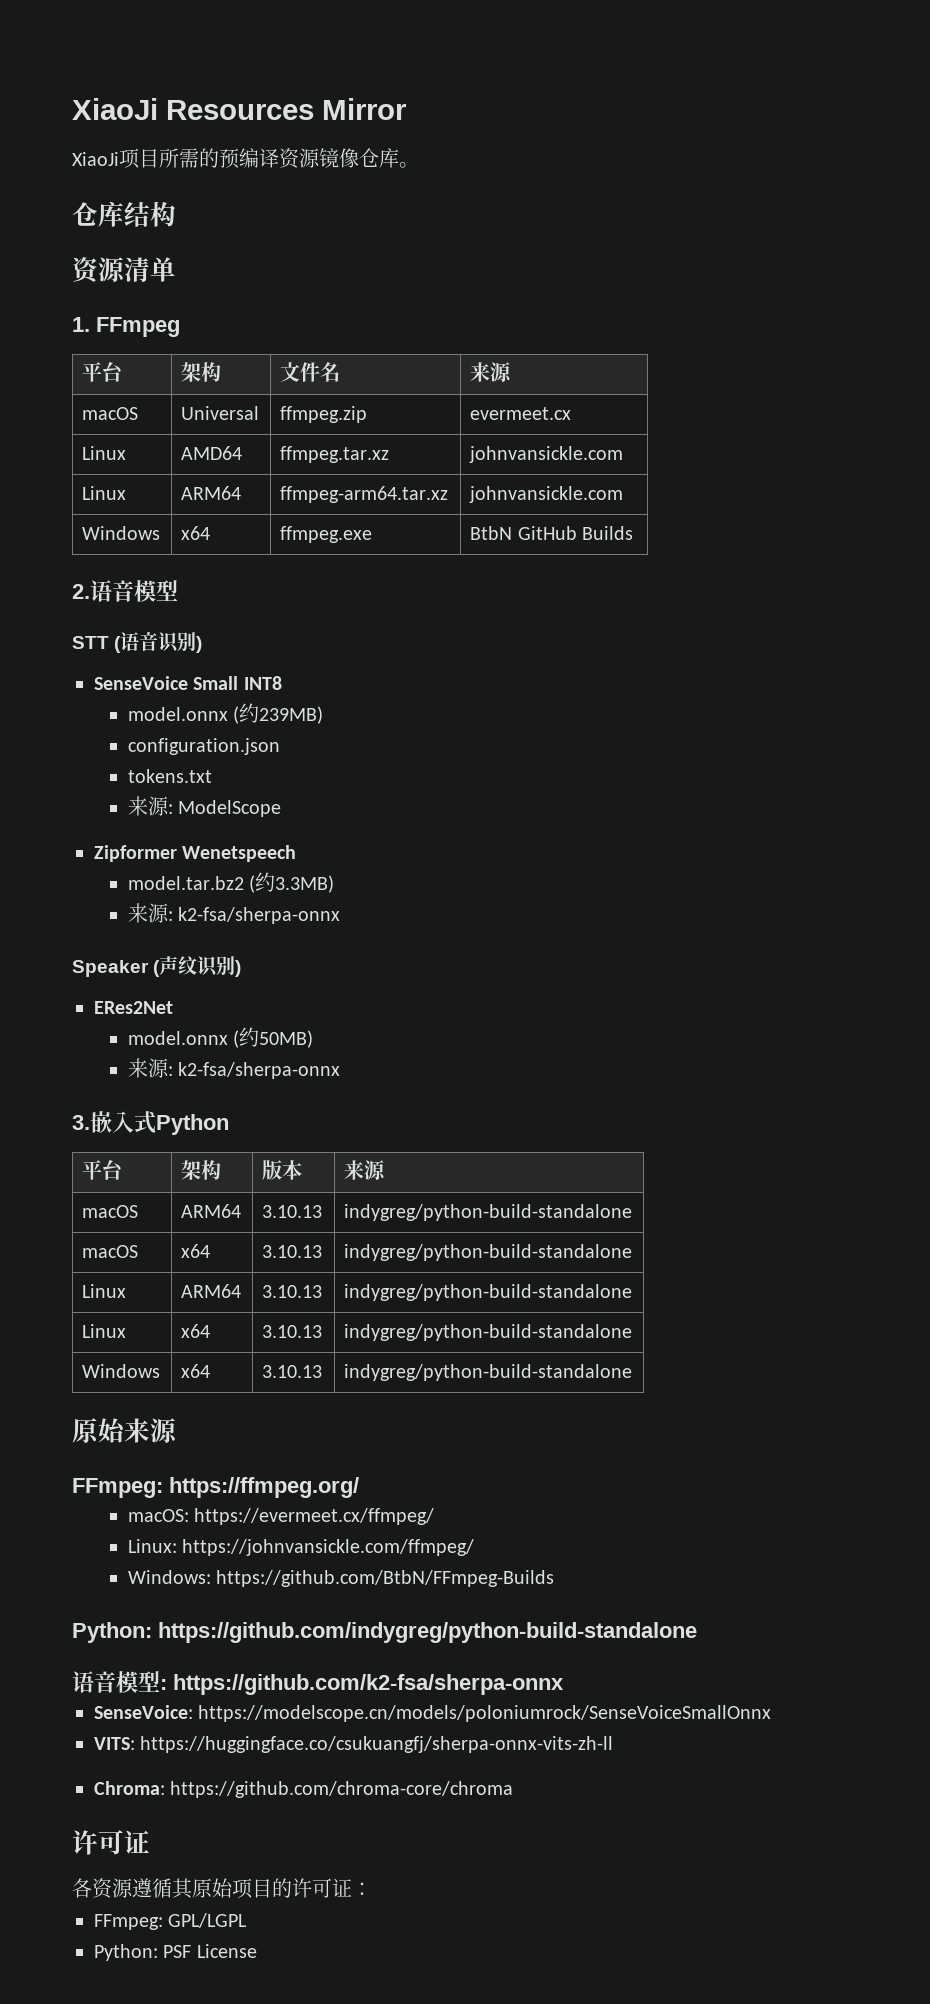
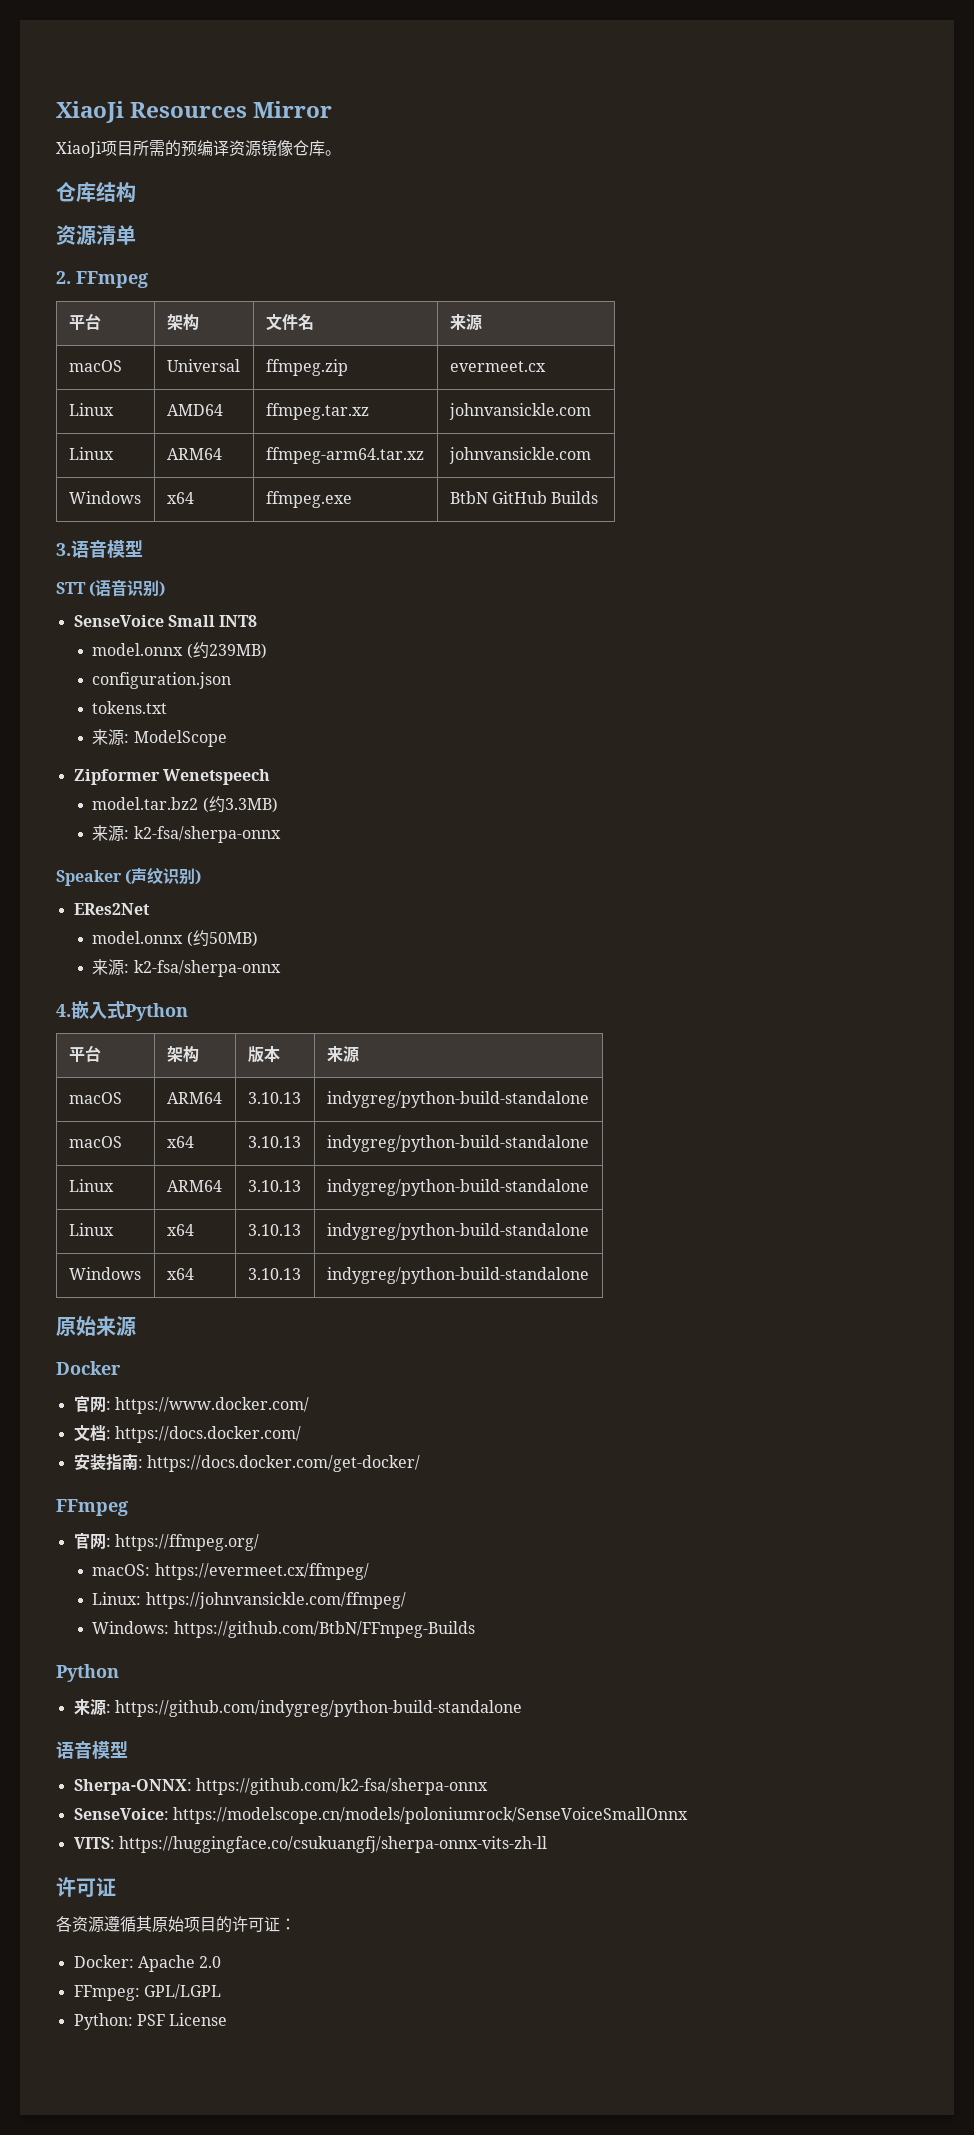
- 1. FFmpeg
+ 2. FFmpeg
- 2.语音模型
+ 3.语音模型
- 3.嵌入式Python
+ 4.嵌入式Python
- FFmpeg: https://ffmpeg.org/
+ Docker
+ 官网: https://www.docker.com/
+ 文档: https://docs.docker.com/
+ 安装指南: https://docs.docker.com/get-docker/
+ FFmpeg
+ 官网: https://ffmpeg.org/
  Windows: https://github.com/BtbN/FFmpeg-Builds
- Python: https://github.com/indygreg/python-build-standalone
- 语音模型: https://github.com/k2-fsa/sherpa-onnx
+ Python
+ 来源: https://github.com/indygreg/python-build-standalone
+ 语音模型
+ Sherpa-ONNX: https://github.com/k2-fsa/sherpa-onnx
- Chroma: https://github.com/chroma-core/chroma
+ Docker: Apache 2.0

